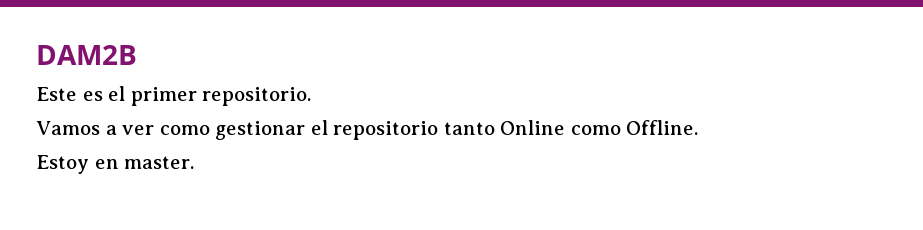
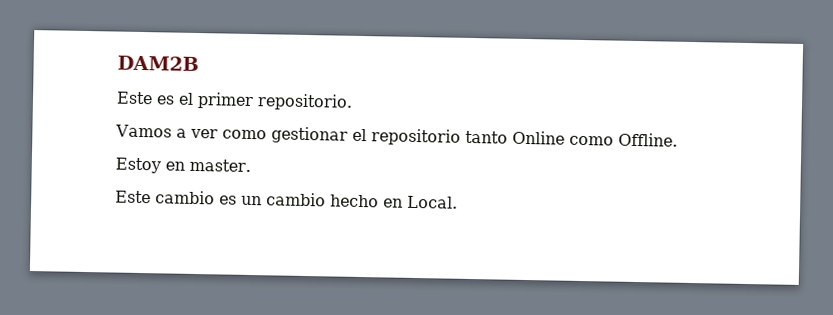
+ Este cambio es un cambio hecho en Local.

